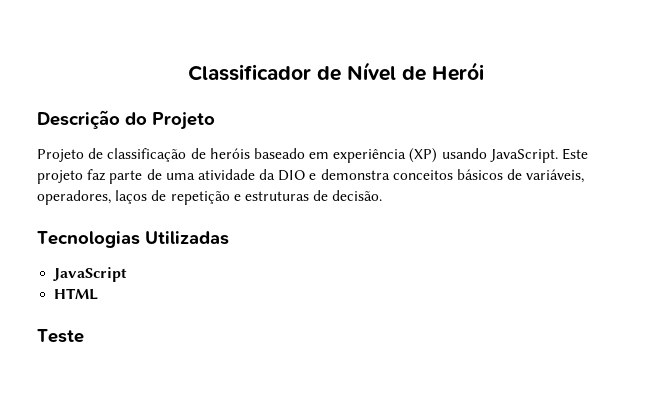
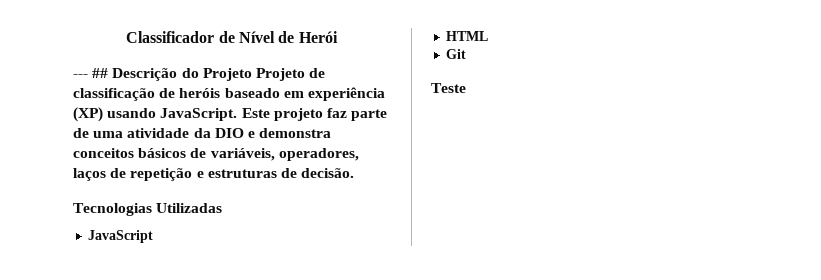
- Descrição do Projeto
- Projeto de classificação de heróis baseado em experiência (XP) usando JavaScript.
+ --- ## Descrição do Projeto Projeto de classificação de heróis baseado em experiência (XP) usando JavaScript.
+ Git

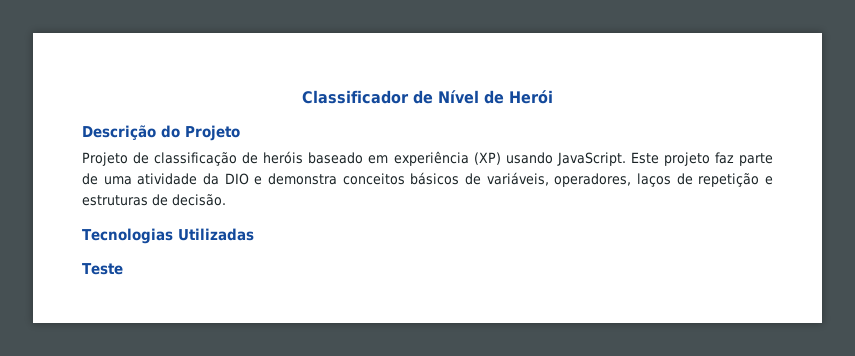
- --- ## Descrição do Projeto Projeto de classificação de heróis baseado em experiência (XP) usando JavaScript.
+ Descrição do Projeto
+ Projeto de classificação de heróis baseado em experiência (XP) usando JavaScript.
- JavaScript
- HTML
- Git

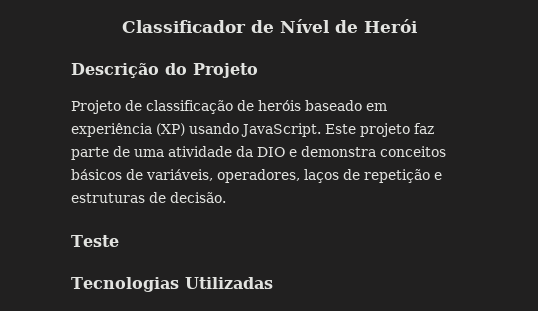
+ Teste
- Teste

